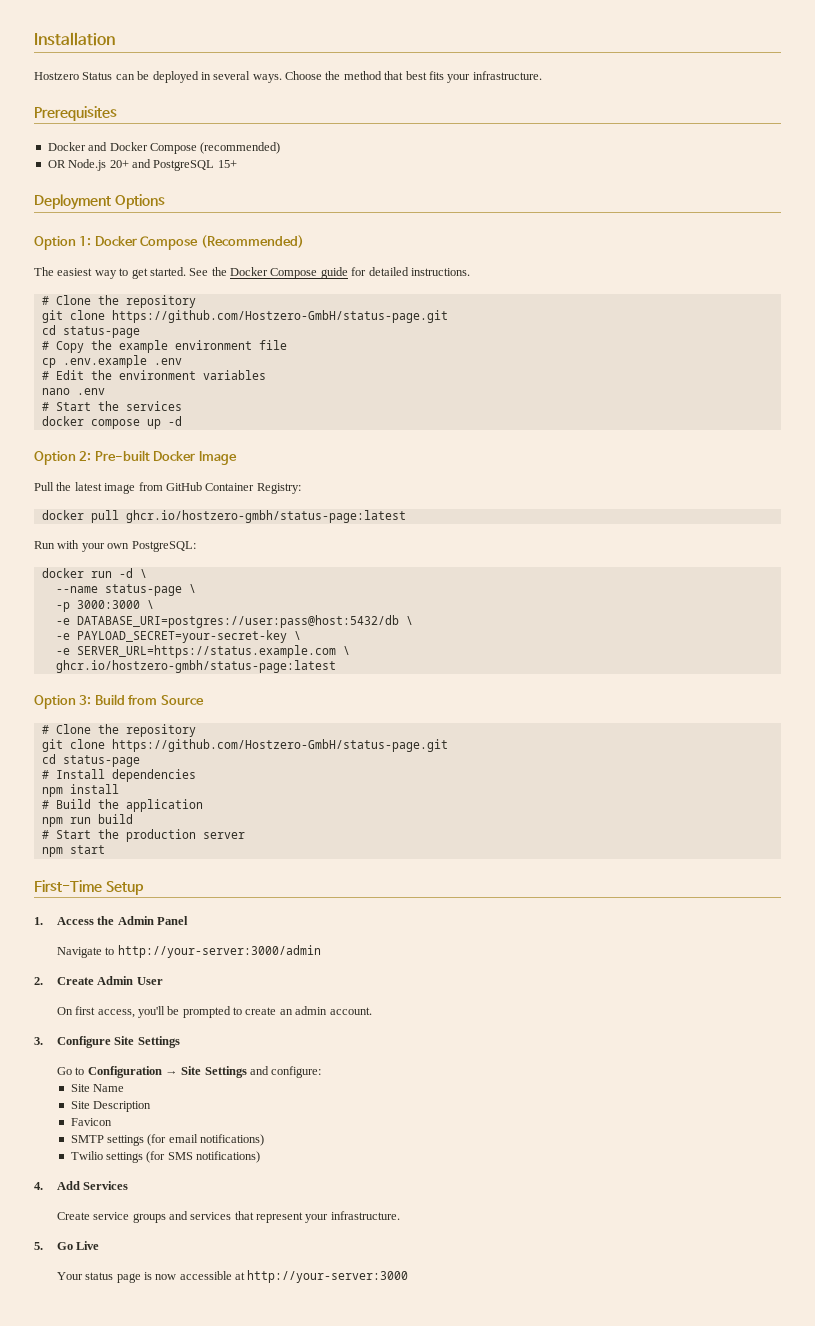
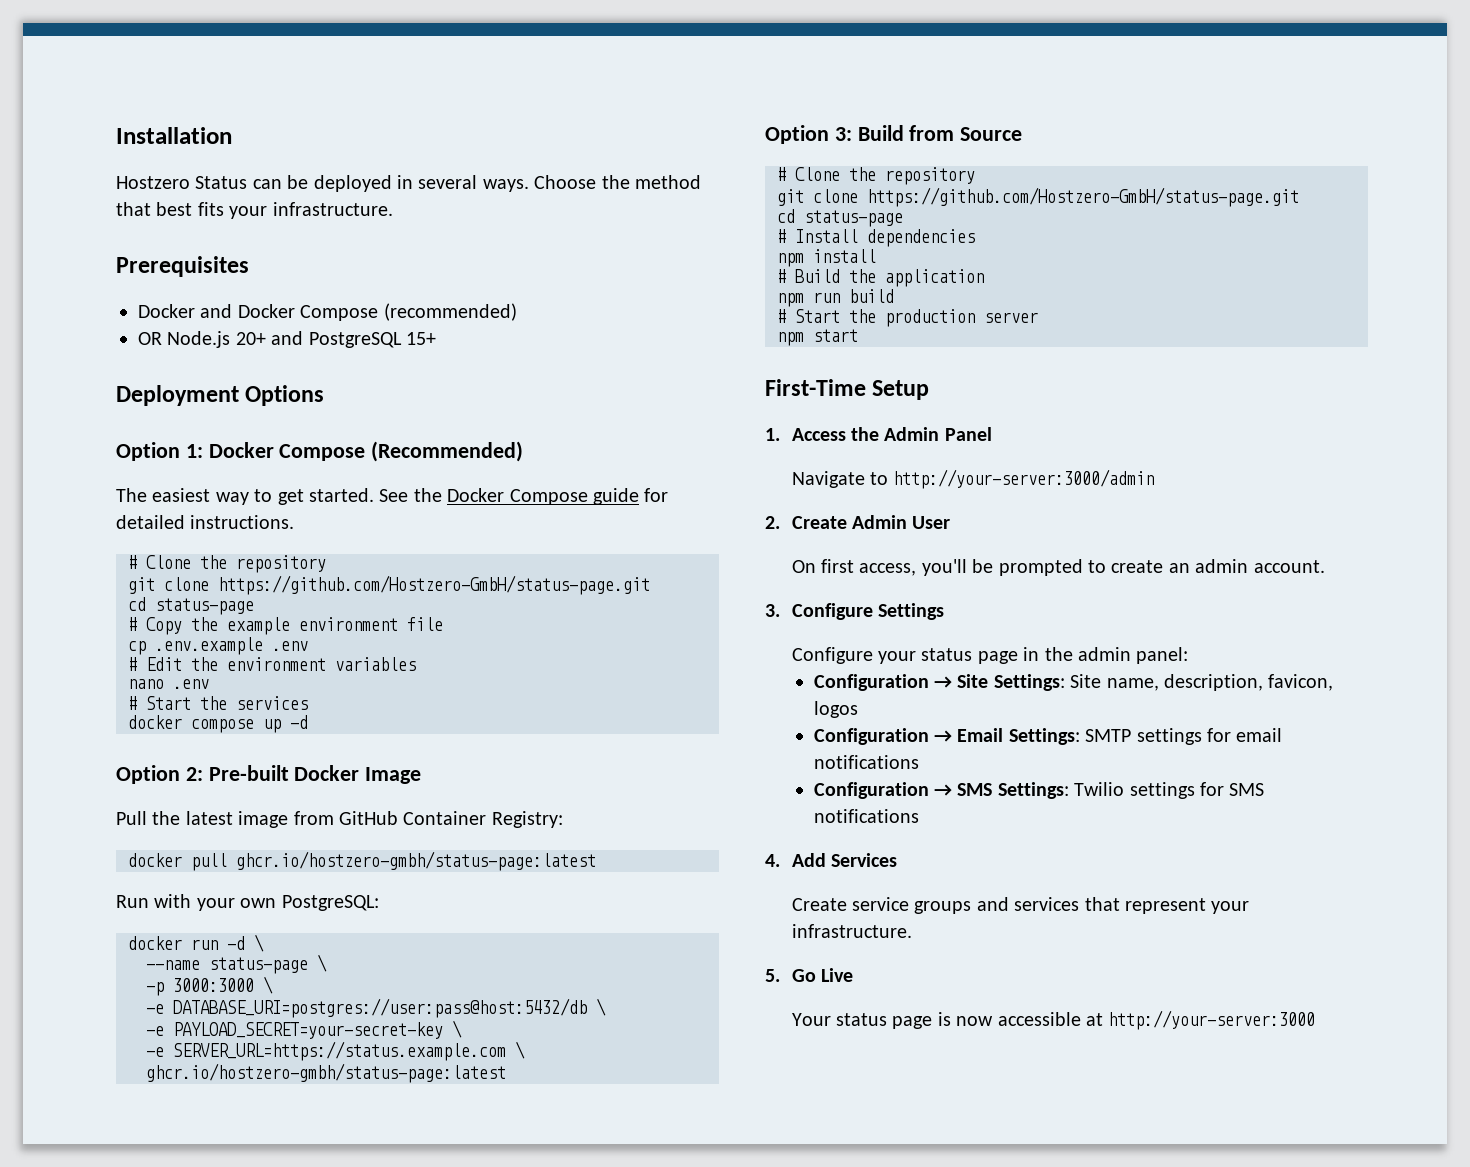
- 3. Configure Site Settings
+ 3. Configure Settings
- Go to Configuration → Site Settings and configure:
- Site Name
- Site Description
- Favicon
- SMTP settings (for email notifications)
- Twilio settings (for SMS notifications)
+ Configure your status page in the admin panel:
+ Configuration → Site Settings: Site name, description, favicon, logos
+ Configuration → Email Settings: SMTP settings for email notifications
+ Configuration → SMS Settings: Twilio settings for SMS notifications

